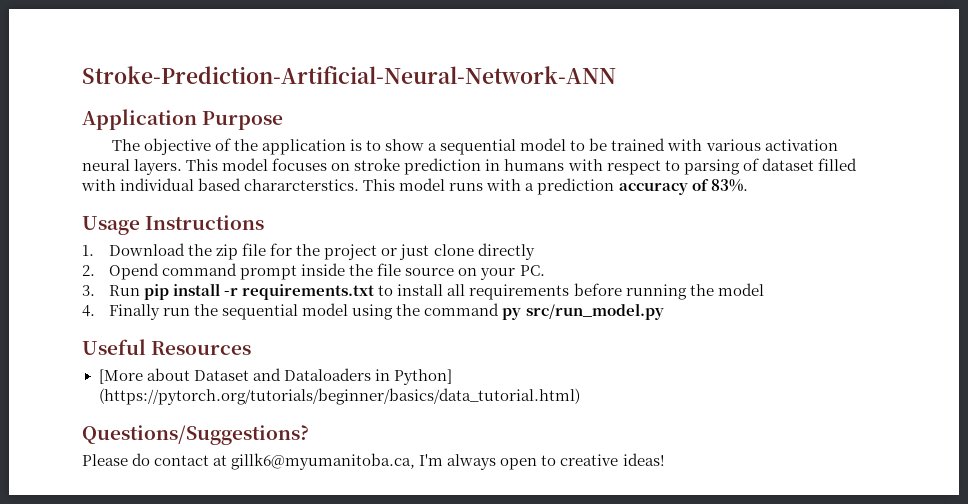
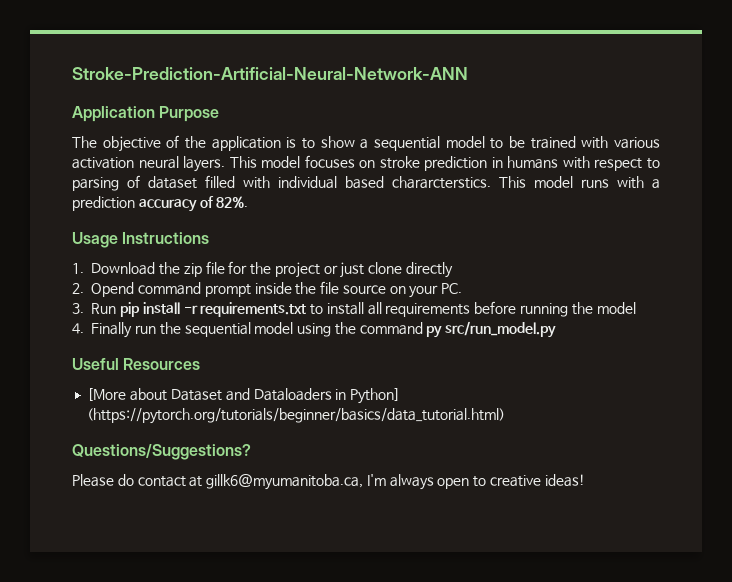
- This model runs with a prediction accuracy of 83%.
+ This model runs with a prediction accuracy of 82%.

